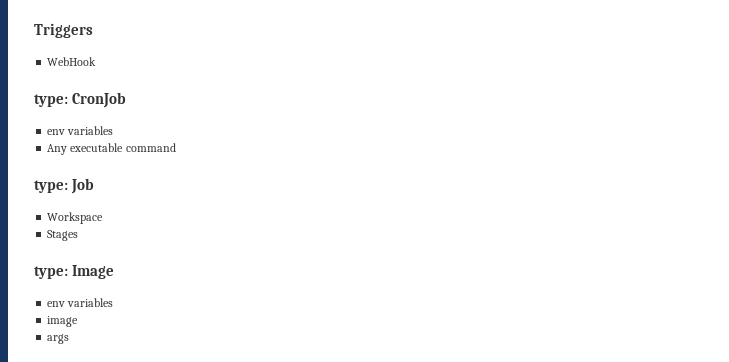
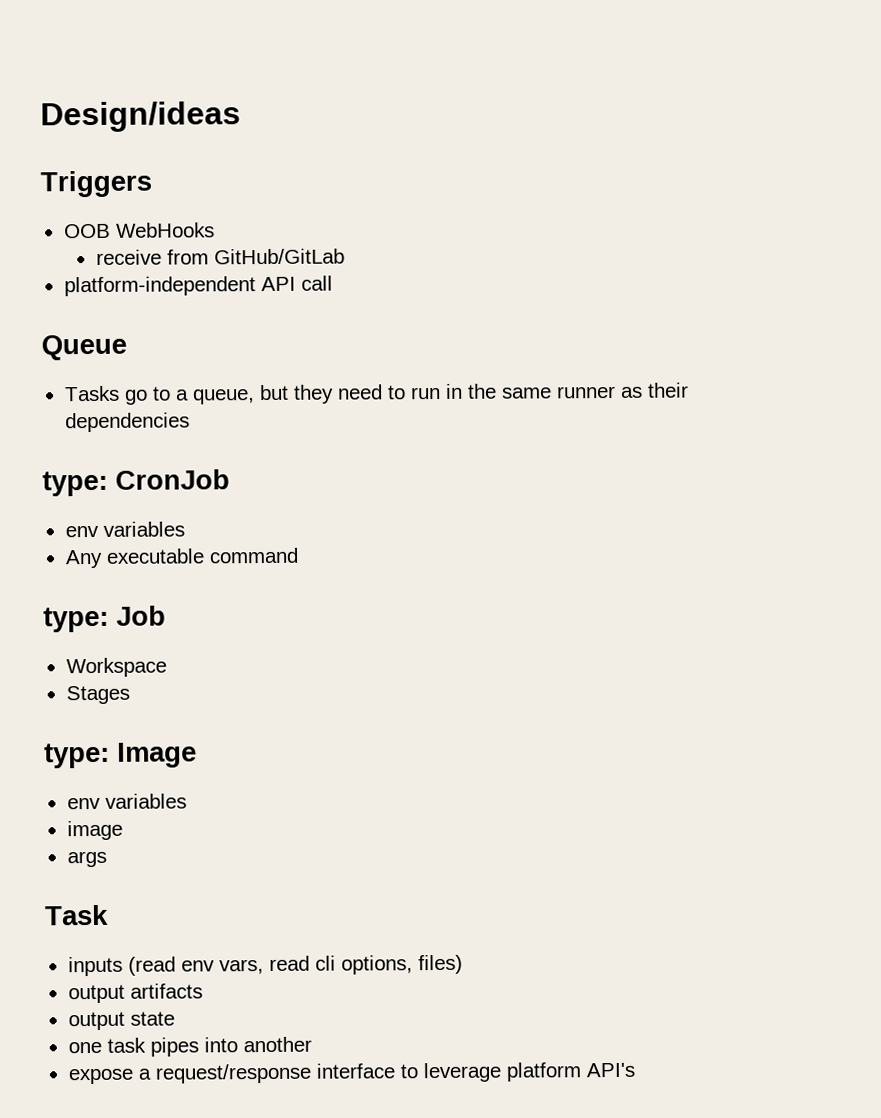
+ Design/ideas
- WebHook
+ OOB WebHooks
+ receive from GitHub/GitLab
+ platform-independent API call
+ Queue
+ Tasks go to a queue, but they need to run in the same runner as their dependencies
+ Task
+ inputs (read env vars, read cli options, files)
+ output artifacts
+ output state
+ one task pipes into another
+ expose a request/response interface to leverage platform API's

